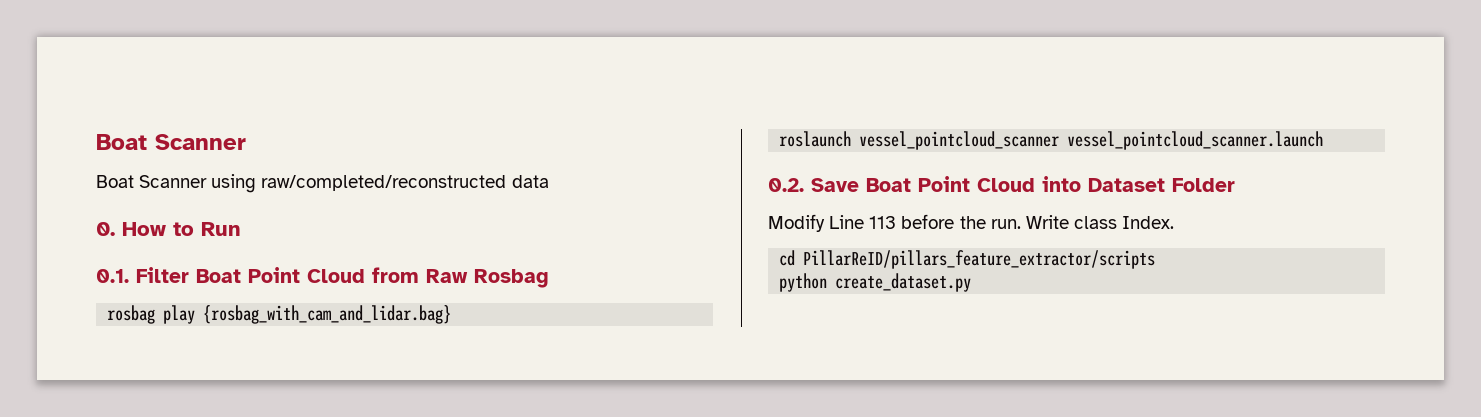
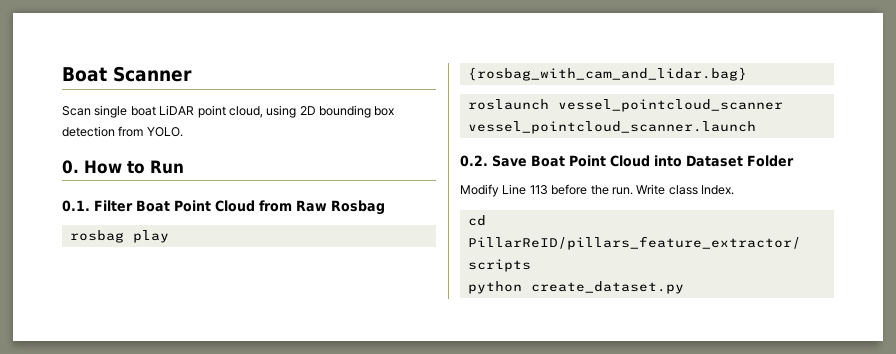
- Boat Scanner using raw/completed/reconstructed data
+ Scan single boat LiDAR point cloud, using 2D bounding box detection from YOLO.

